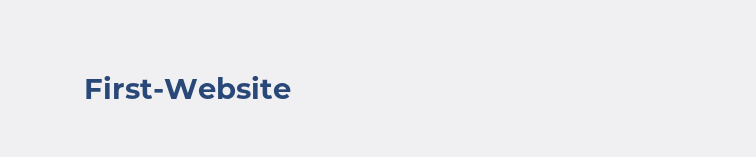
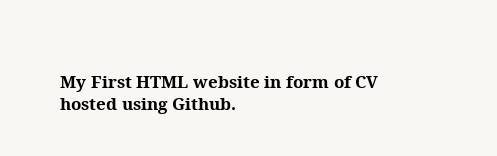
- First-Website
+ My First HTML website in form of CV hosted using Github.

